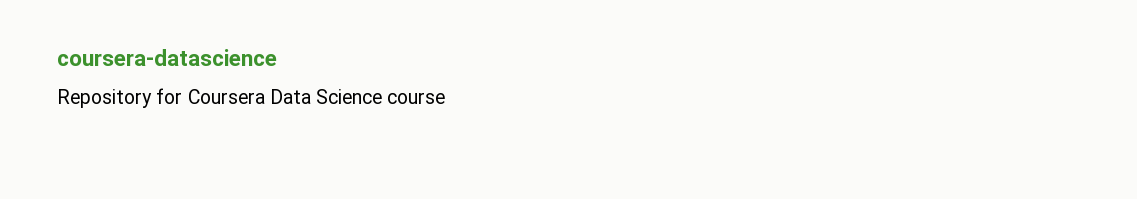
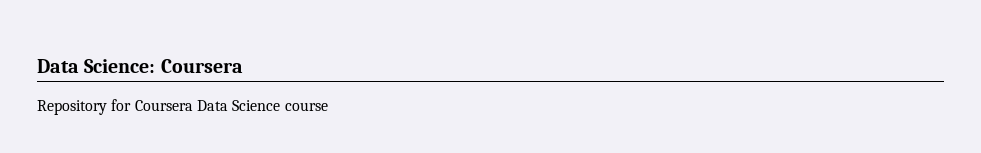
- coursera-datascience
+ Data Science: Coursera

